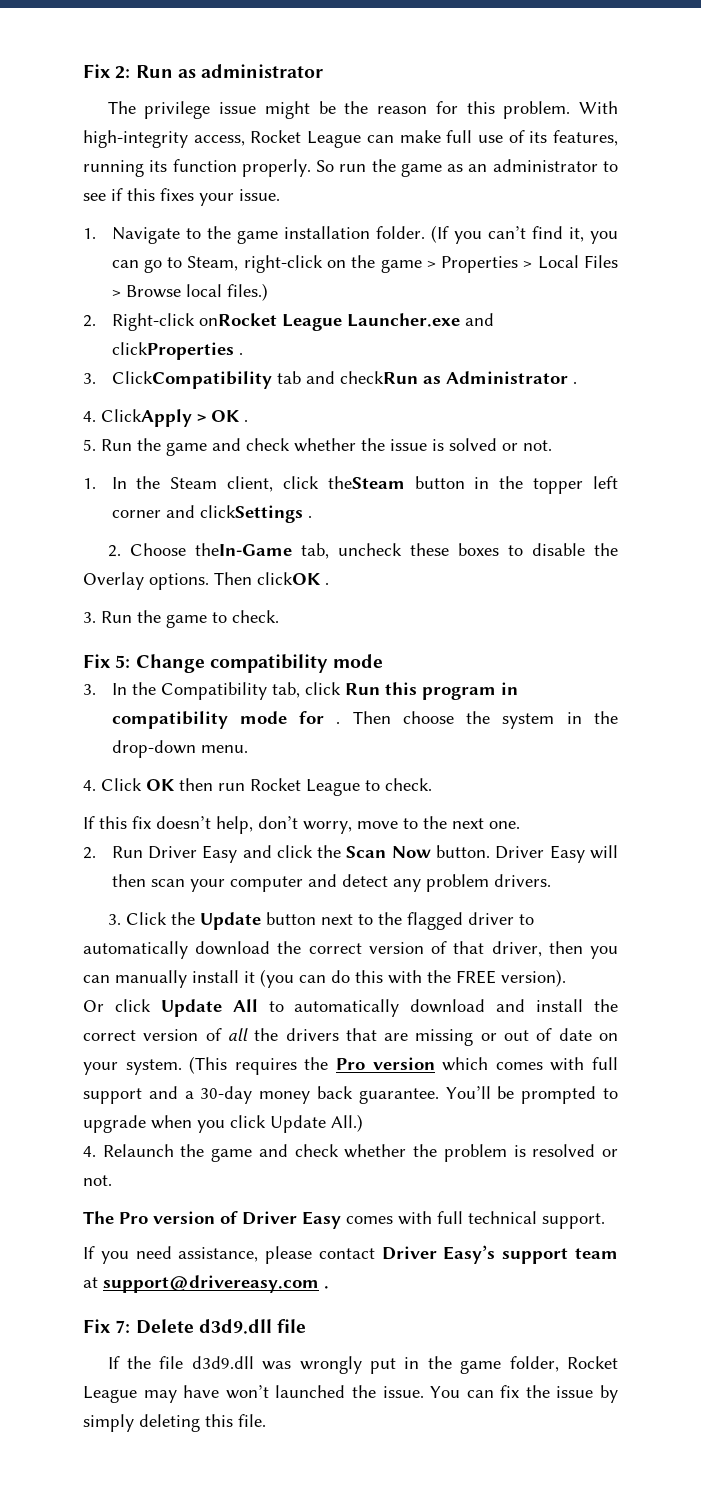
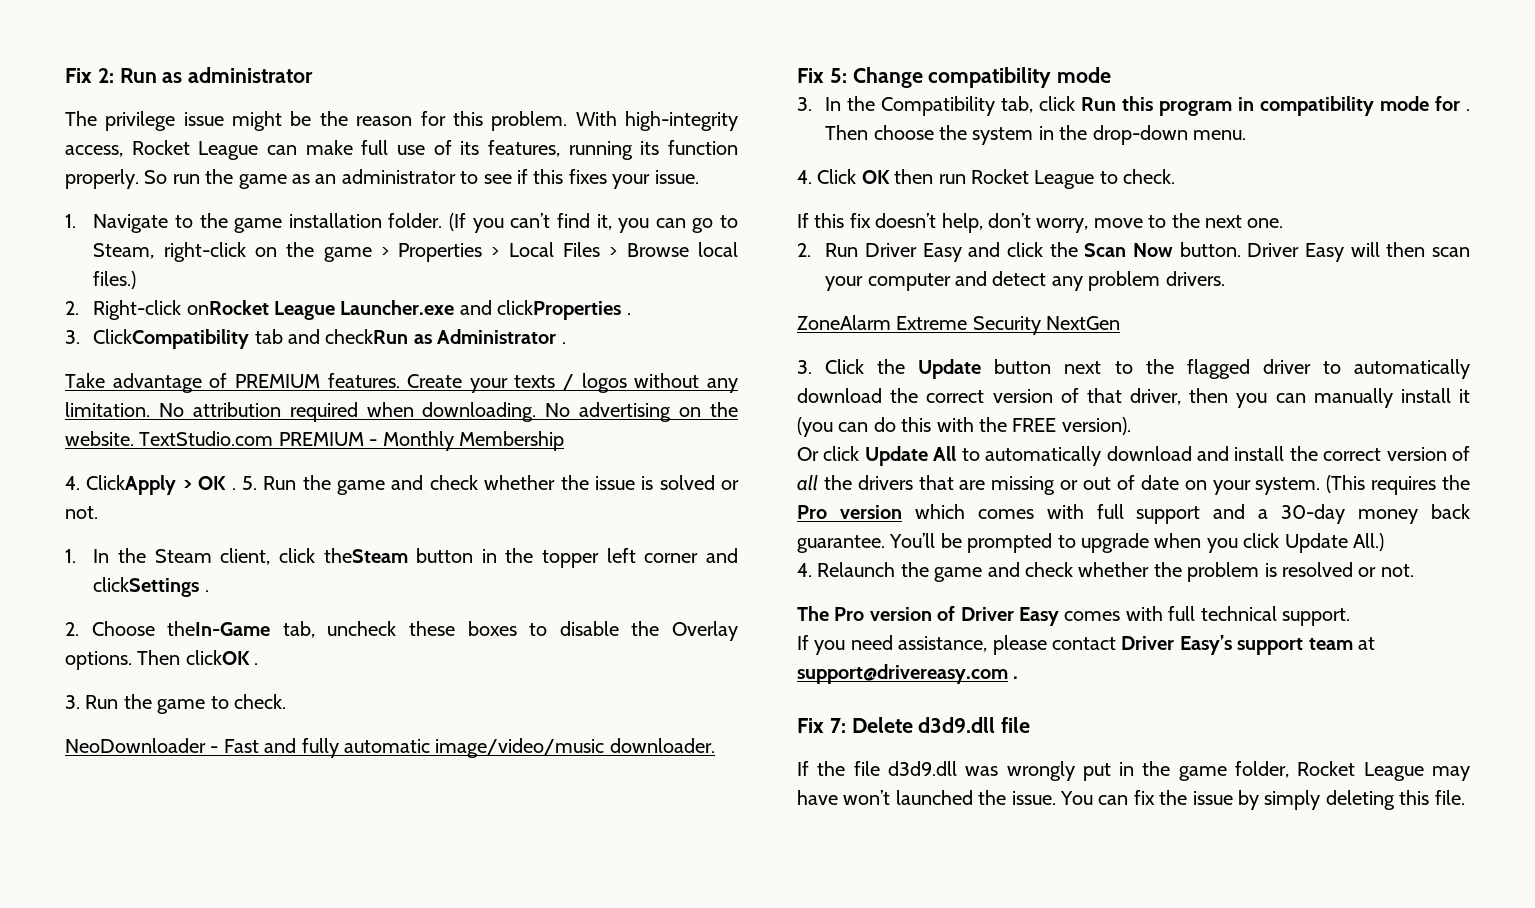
+ Take advantage of PREMIUM features. Create your texts / logos without any limitation. No attribution required when downloading. No advertising on the website. TextStudio.com PREMIUM - Monthly Membership
- 4. ClickApply > OK .
- 5. Run the game and check whether the issue is solved or not.
+ 4. ClickApply > OK . 5. Run the game and check whether the issue is solved or not.
+ NeoDownloader - Fast and fully automatic image/video/music downloader.
+ ZoneAlarm Extreme Security NextGen

